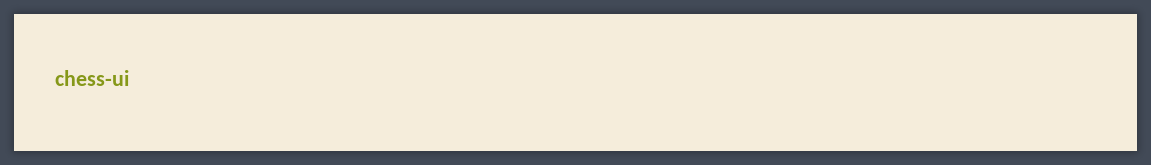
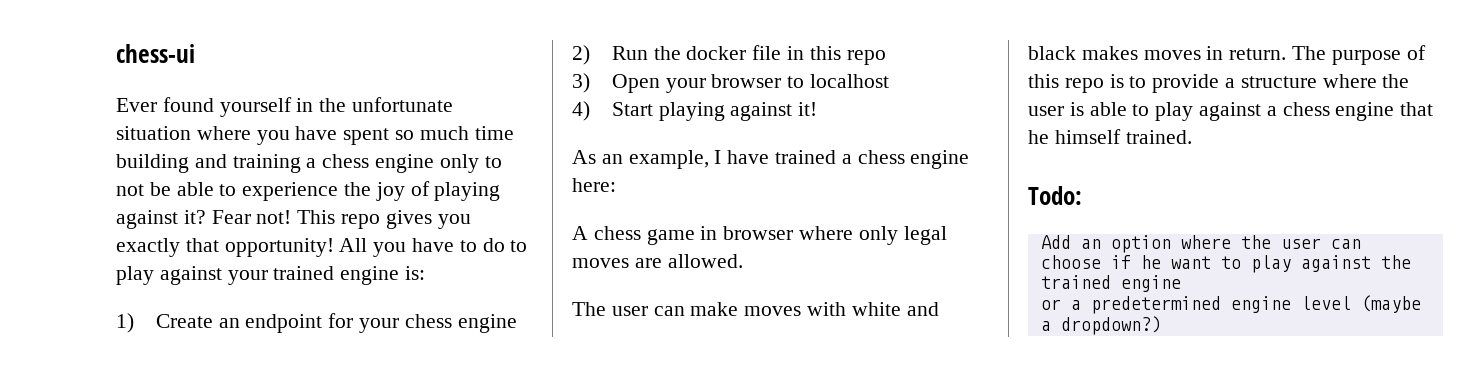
+ Ever found yourself in the unfortunate situation where you have spent so much time building and training a chess engine only to not be able to experience the joy of playing against it? Fear not! This repo gives you exactly that opportunity! All you have to do to play against your trained engine is:
+ 1) Create an endpoint for your chess engine
+ 2) Run the docker file in this repo
+ 3) Open your browser to localhost
+ 4) Start playing against it!
+ As an example, I have trained a chess engine here:
+ A chess game in browser where only legal moves are allowed.
+ The user can make moves with white and black makes moves in return. The purpose of this repo is to provide a structure where the user is able to play against a chess engine that he himself trained.
+ Todo:
+ Add an option where the user can choose if he want to play against the trained engine
+ or a predetermined engine level (maybe a dropdown?)

